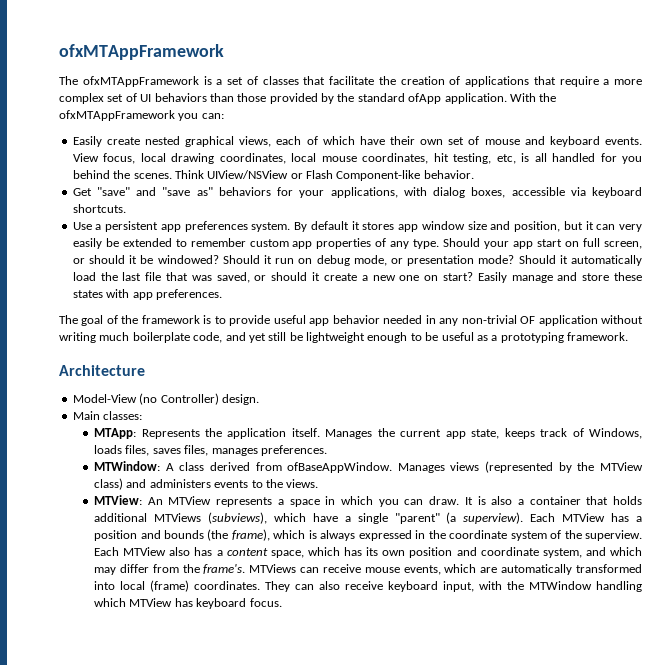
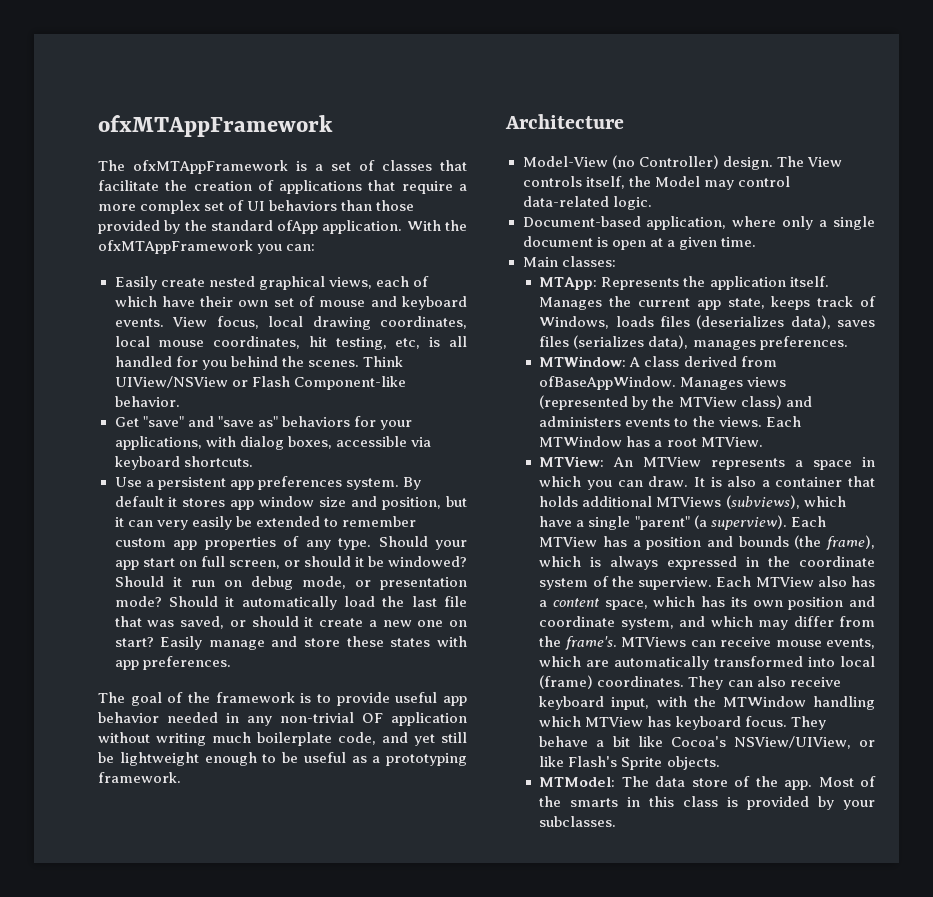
+ The View controls itself, the Model may control data-related logic.
+ Document-based application, where only a single document is open at a given time.
- Manages the current app state, keeps track of Windows, loads files, saves files, manages preferences.
+ Manages the current app state, keeps track of Windows, loads files (deserializes data), saves files (serializes data), manages preferences.
+ Each MTWindow has a root MTView.
+ They behave a bit like Cocoa's NSView/UIView, or like Flash's Sprite objects.
+ MTModel: The data store of the app. Most of the smarts in this class is provided by your subclasses.

